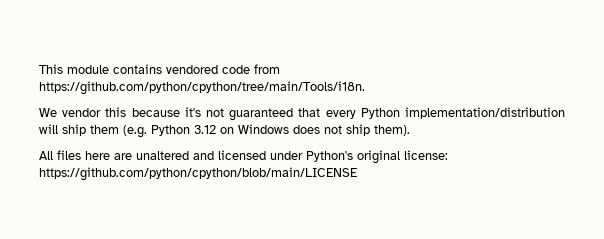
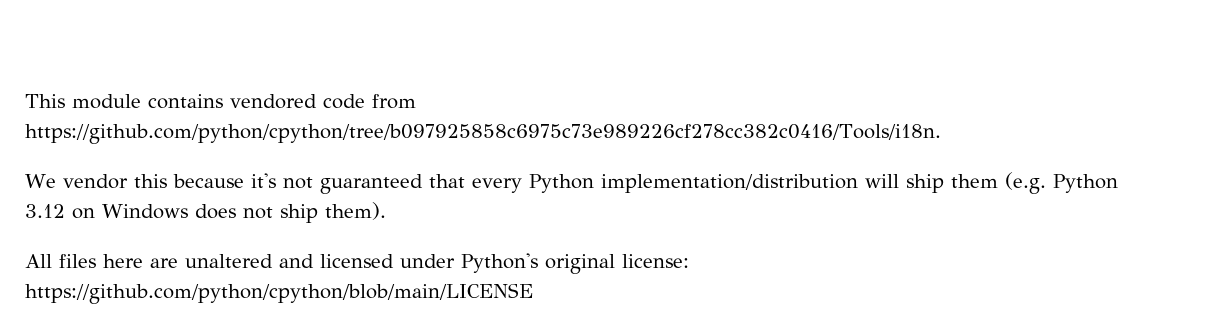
- This module contains vendored code from https://github.com/python/cpython/tree/main/Tools/i18n.
+ This module contains vendored code from https://github.com/python/cpython/tree/b097925858c6975c73e989226cf278cc382c0416/Tools/i18n.

